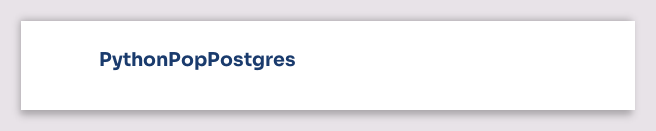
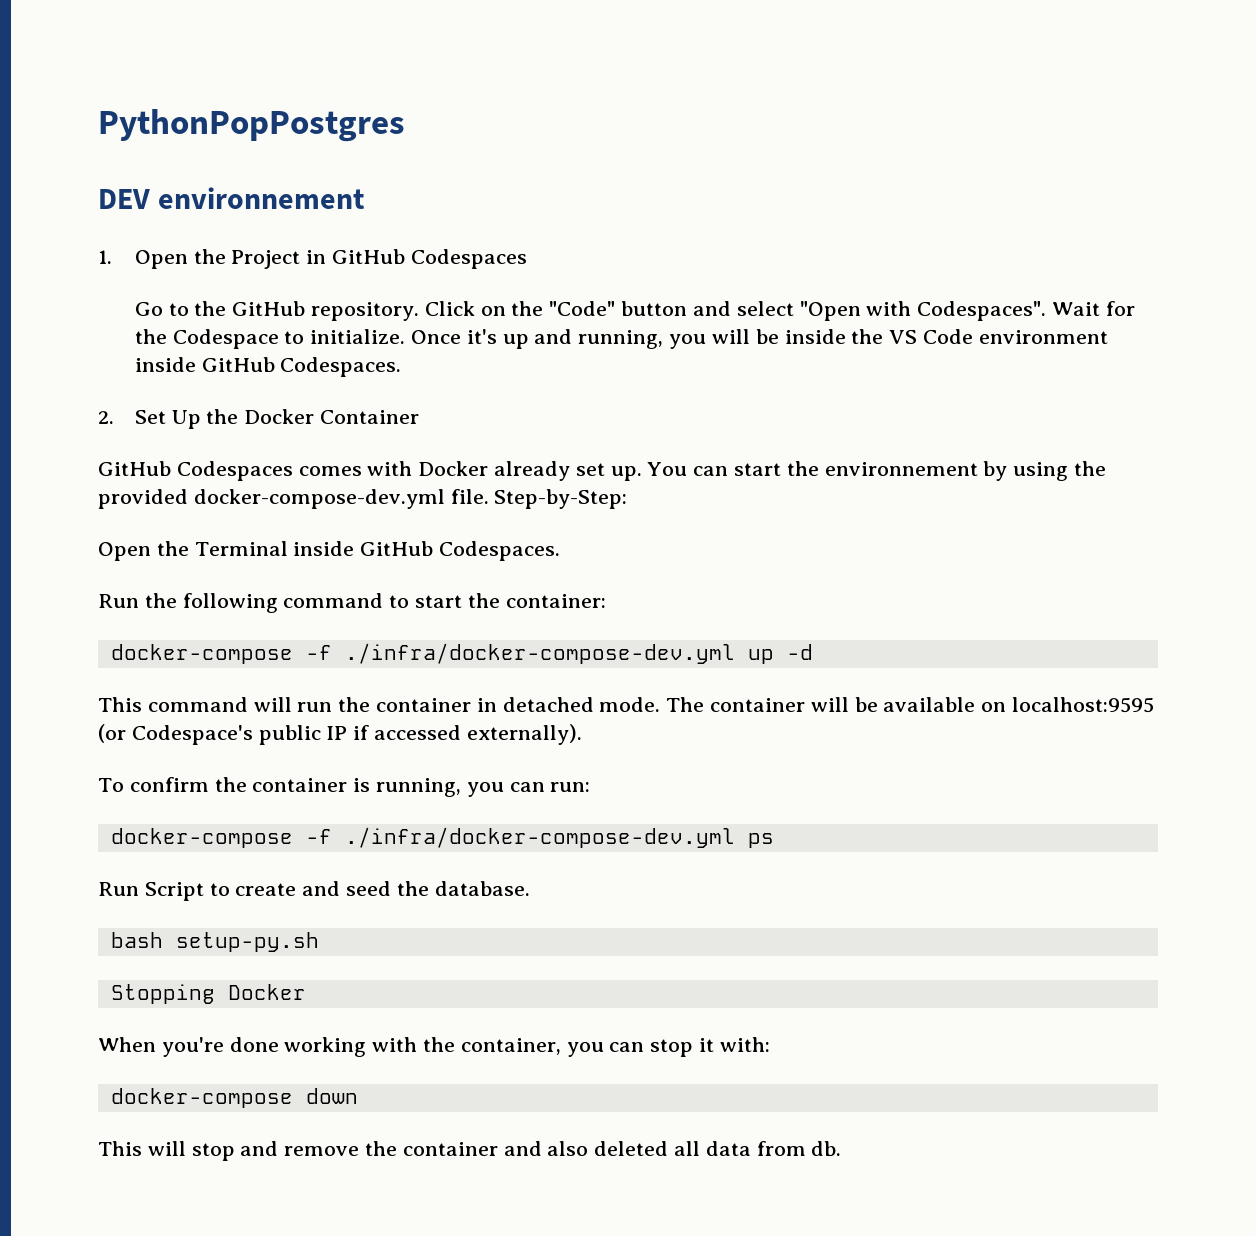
+ DEV environnement
+ 1. Open the Project in GitHub Codespaces
+ Go to the GitHub repository. Click on the "Code" button and select "Open with Codespaces". Wait for the Codespace to initialize. Once it's up and running, you will be inside the VS Code environment inside GitHub Codespaces.
+ 2. Set Up the Docker Container
+ GitHub Codespaces comes with Docker already set up. You can start the environnement by using the provided docker-compose-dev.yml file. Step-by-Step:
+ Open the Terminal inside GitHub Codespaces.
+ Run the following command to start the container:
+ docker-compose -f ./infra/docker-compose-dev.yml up -d
+ This command will run the container in detached mode. The container will be available on localhost:9595 (or Codespace's public IP if accessed externally).
+ To confirm the container is running, you can run:
+ docker-compose -f ./infra/docker-compose-dev.yml ps
+ Run Script to create and seed the database.
+ bash setup-py.sh
+ Stopping Docker
+ When you're done working with the container, you can stop it with:
+ docker-compose down
+ This will stop and remove the container and also deleted all data from db.

